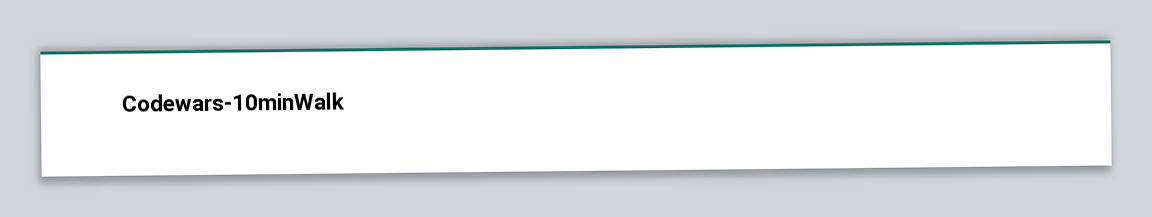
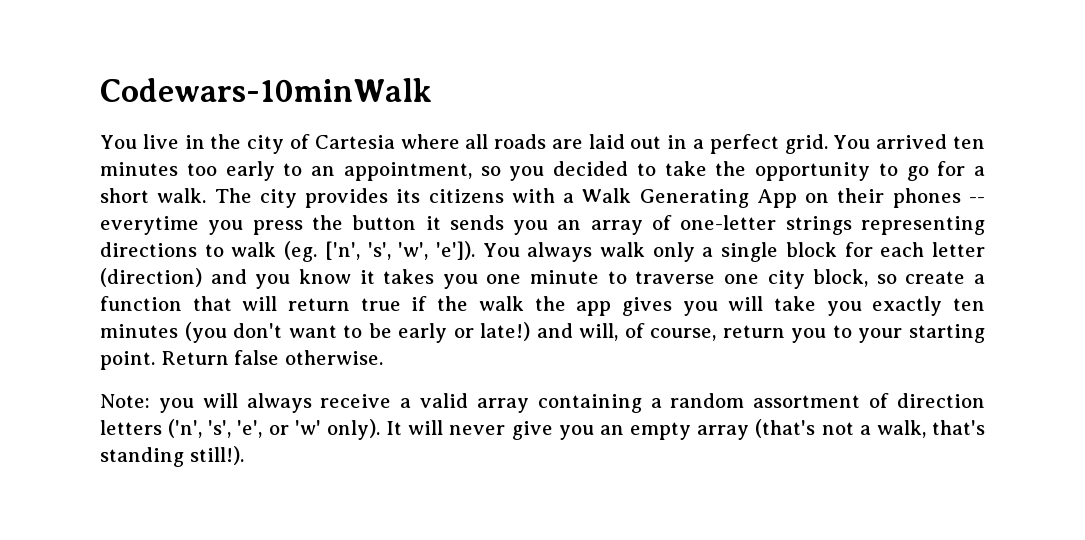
+ You live in the city of Cartesia where all roads are laid out in a perfect grid. You arrived ten minutes too early to an appointment, so you decided to take the opportunity to go for a short walk. The city provides its citizens with a Walk Generating App on their phones -- everytime you press the button it sends you an array of one-letter strings representing directions to walk (eg. ['n', 's', 'w', 'e']). You always walk only a single block for each letter (direction) and you know it takes you one minute to traverse one city block, so create a function that will return true if the walk the app gives you will take you exactly ten minutes (you don't want to be early or late!) and will, of course, return you to your starting point. Return false otherwise.
+ Note: you will always receive a valid array containing a random assortment of direction letters ('n', 's', 'e', or 'w' only). It will never give you an empty array (that's not a walk, that's standing still!).

